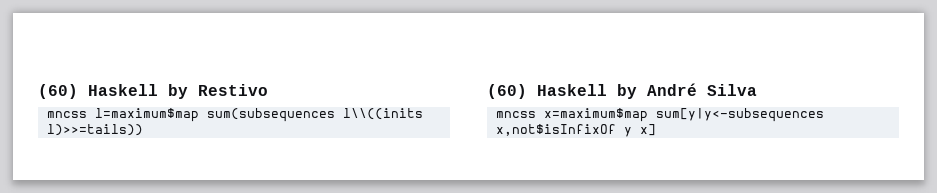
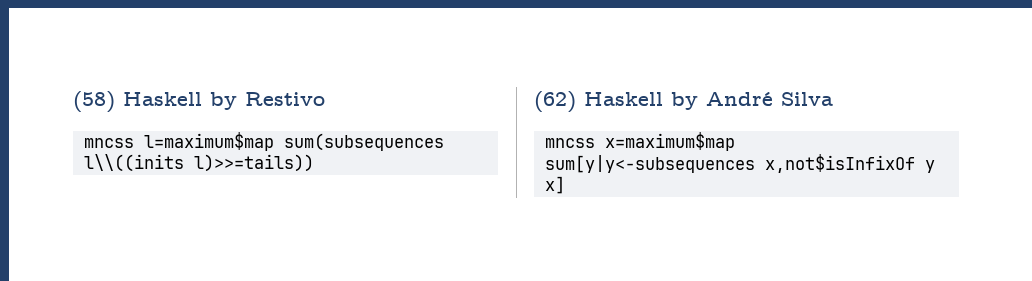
- (60) Haskell by Restivo
+ (58) Haskell by Restivo
- (60) Haskell by André Silva
+ (62) Haskell by André Silva

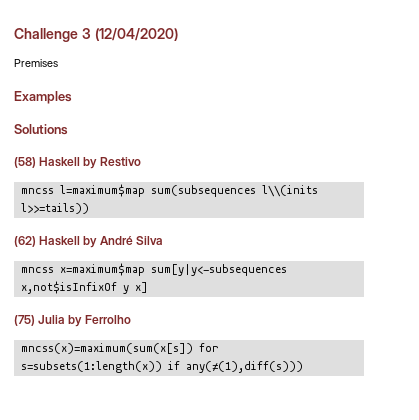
+ Challenge 3 (12/04/2020)
+ Premises
+ Examples
+ Solutions
- mncss l=maximum$map sum(subsequences l\\((inits l)>>=tails))
+ mncss l=maximum$map sum(subsequences l\\(inits l>>=tails))
+ (75) Julia by Ferrolho
+ mncss(x)=maximum(sum(x[s]) for s=subsets(1:length(x)) if any(≠(1),diff(s)))

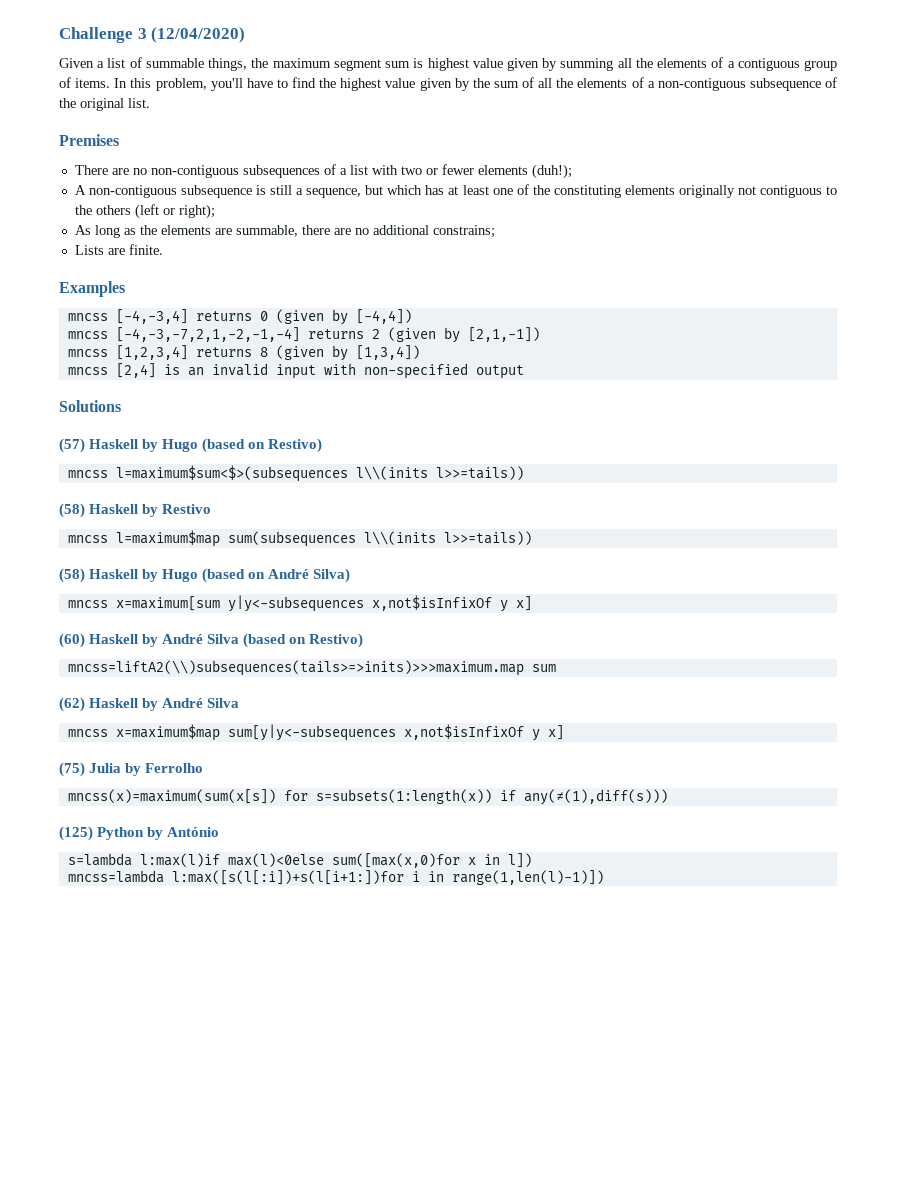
+ Given a list of summable things, the maximum segment sum is highest value given by summing all the elements of a contiguous group of items. In this problem, you'll have to find the highest value given by the sum of all the elements of a non-contiguous subsequence of the original list.
  Premises
+ There are no non-contiguous subsequences of a list with two or fewer elements (duh!);
+ A non-contiguous subsequence is still a sequence, but which has at least one of the constituting elements originally not contiguous to the others (left or right);
+ As long as the elements are summable, there are no additional constrains;
+ Lists are finite.
  Examples
+ mncss [-4,-3,4] returns 0 (given by [-4,4])
+ mncss [-4,-3,-7,2,1,-2,-1,-4] returns 2 (given by [2,1,-1])
+ mncss [1,2,3,4] returns 8 (given by [1,3,4])
+ mncss [2,4] is an invalid input with non-specified output
  Solutions
+ (57) Haskell by Hugo (based on Restivo)
+ mncss l=maximum$sum<$>(subsequences l\\(inits l>>=tails))
+ (58) Haskell by Hugo (based on André Silva)
+ mncss x=maximum[sum y|y<-subsequences x,not$isInfixOf y x]
+ (60) Haskell by André Silva (based on Restivo)
+ mncss=liftA2(\\)subsequences(tails>=>inits)>>>maximum.map sum
+ (125) Python by António
+ s=lambda l:max(l)if max(l)<0else sum([max(x,0)for x in l])
+ mncss=lambda l:max([s(l[:i])+s(l[i+1:])for i in range(1,len(l)-1)])

